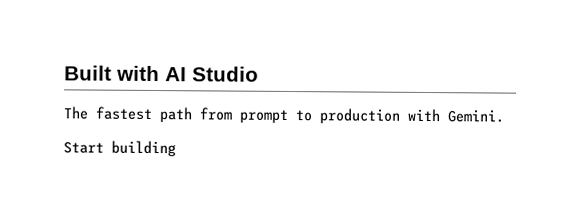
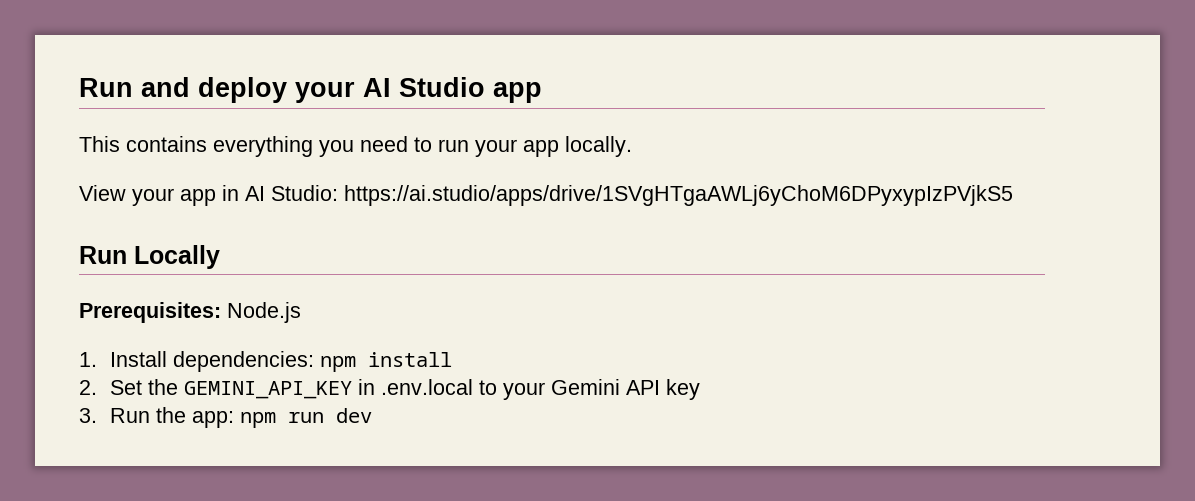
- Built with AI Studio
- The fastest path from prompt to production with Gemini.
- Start building
+ Run and deploy your AI Studio app
+ This contains everything you need to run your app locally.
+ View your app in AI Studio: https://ai.studio/apps/drive/1SVgHTgaAWLj6yChoM6DPyxypIzPVjkS5
+ Run Locally
+ Prerequisites: Node.js
+ 1. Install dependencies: npm install
+ 2. Set the GEMINI_API_KEY in .env.local to your Gemini API key
+ 3. Run the app: npm run dev

